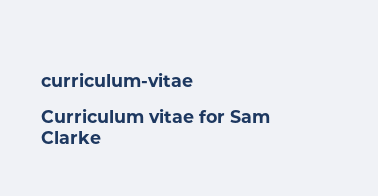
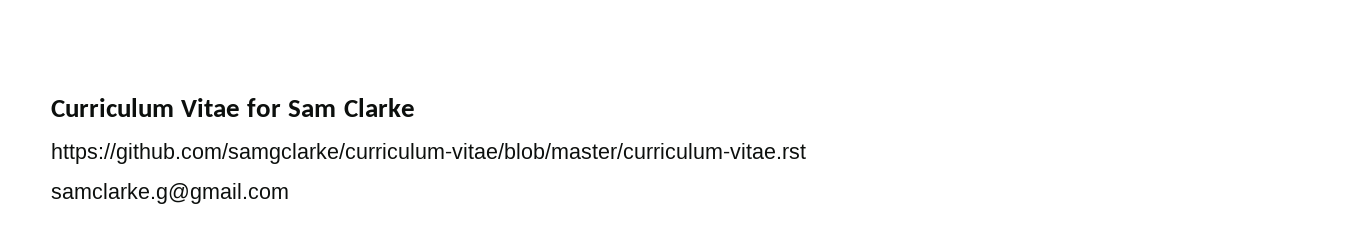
- curriculum-vitae
- Curriculum vitae for Sam Clarke
+ Curriculum Vitae for Sam Clarke
+ https://github.com/samgclarke/curriculum-vitae/blob/master/curriculum-vitae.rst
+ samclarke.g@gmail.com

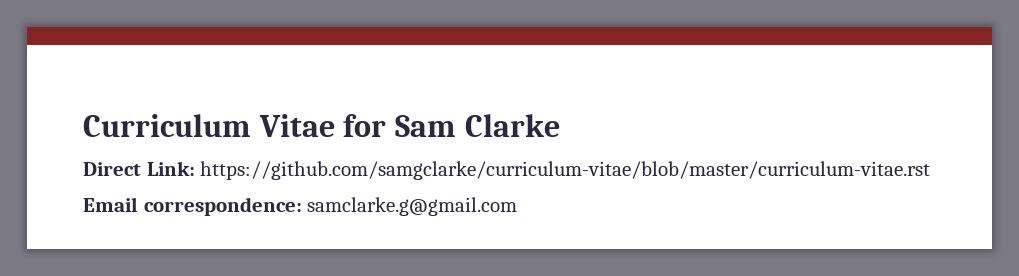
- https://github.com/samgclarke/curriculum-vitae/blob/master/curriculum-vitae.rst
+ Direct Link: https://github.com/samgclarke/curriculum-vitae/blob/master/curriculum-vitae.rst
- samclarke.g@gmail.com
+ Email correspondence: samclarke.g@gmail.com

